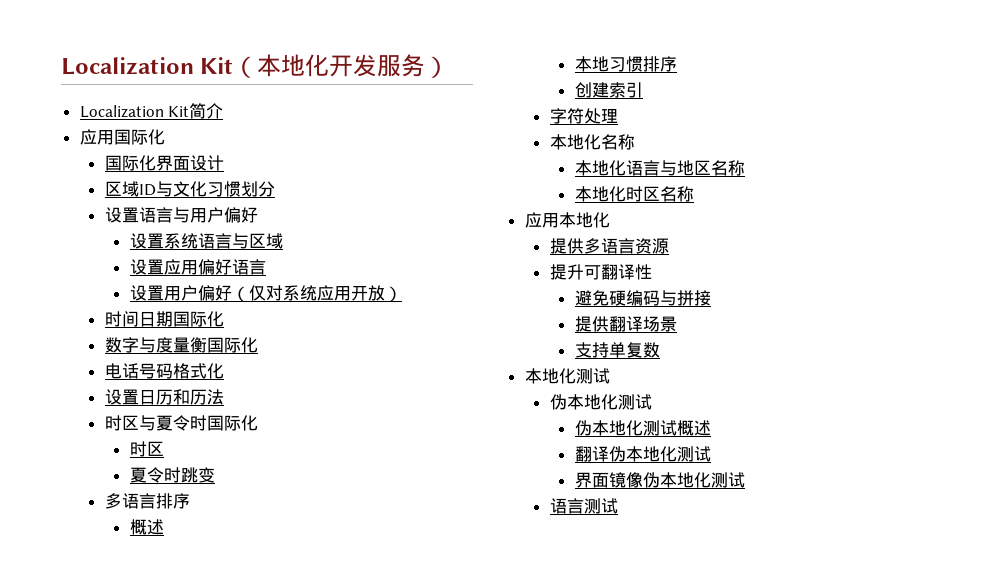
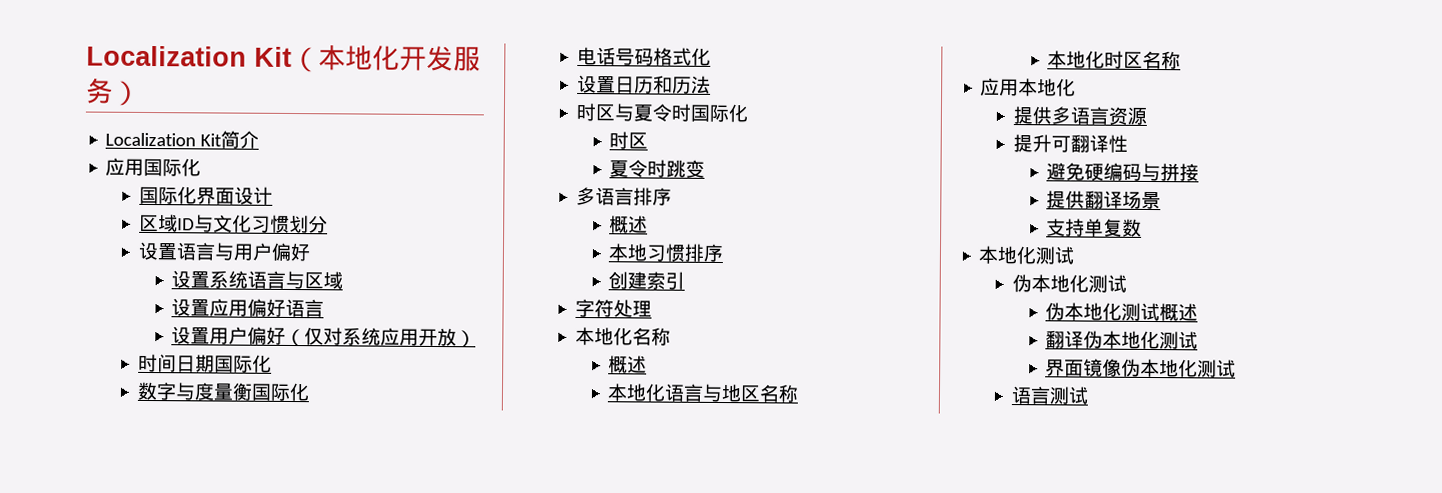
  本地化名称
+ 概述

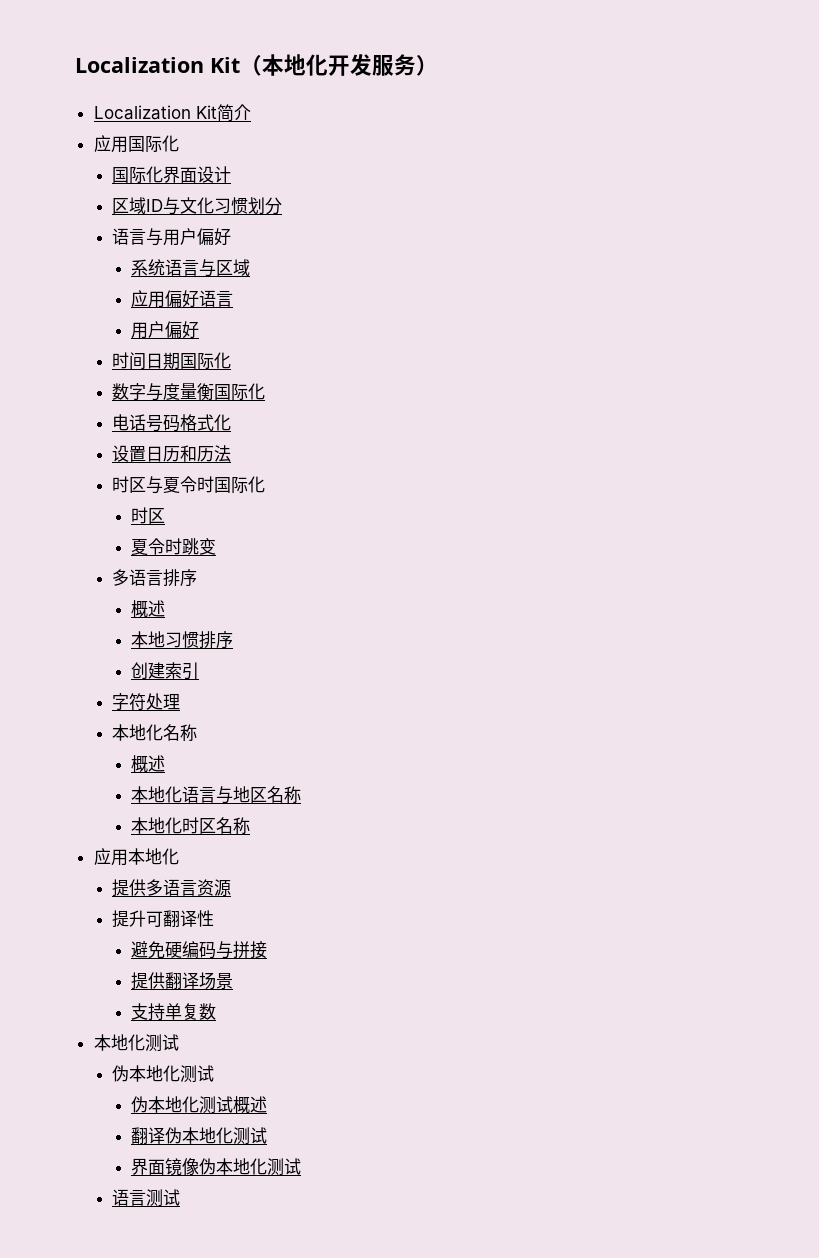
- 设置语言与用户偏好
+ 语言与用户偏好
- 设置系统语言与区域
+ 系统语言与区域
- 设置应用偏好语言
- 设置用户偏好（仅对系统应用开放）
+ 应用偏好语言
+ 用户偏好

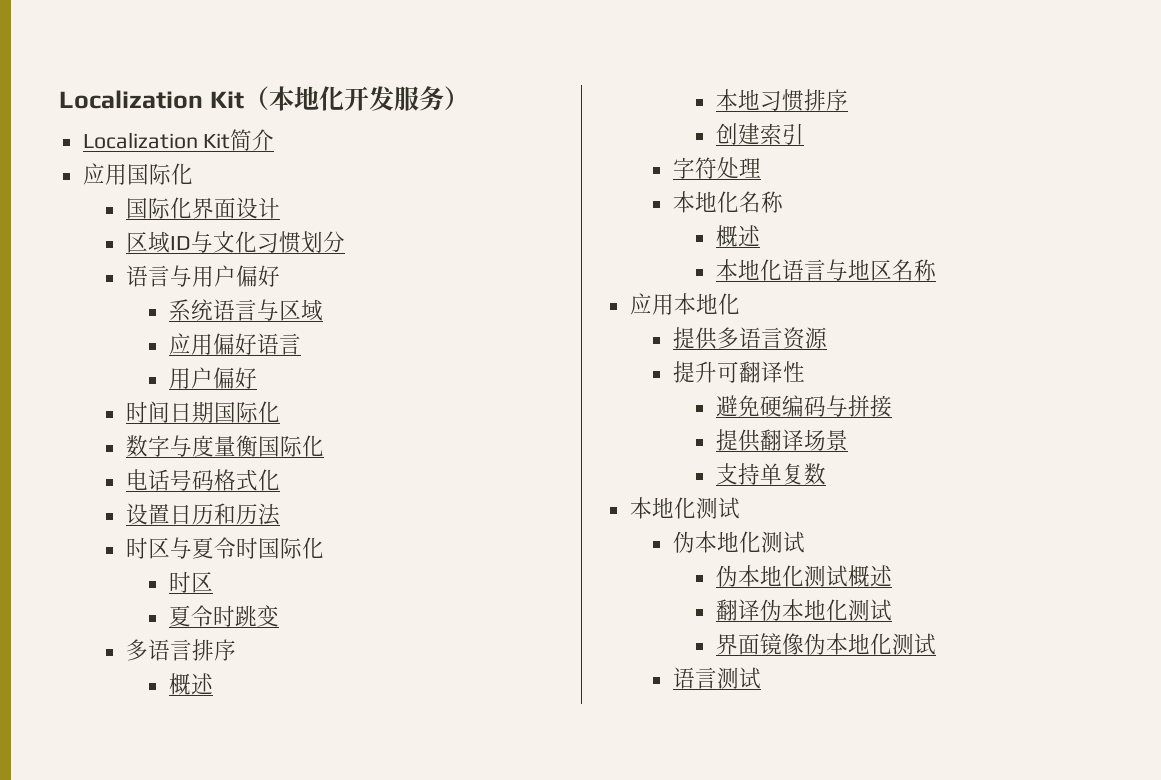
- 本地化时区名称

